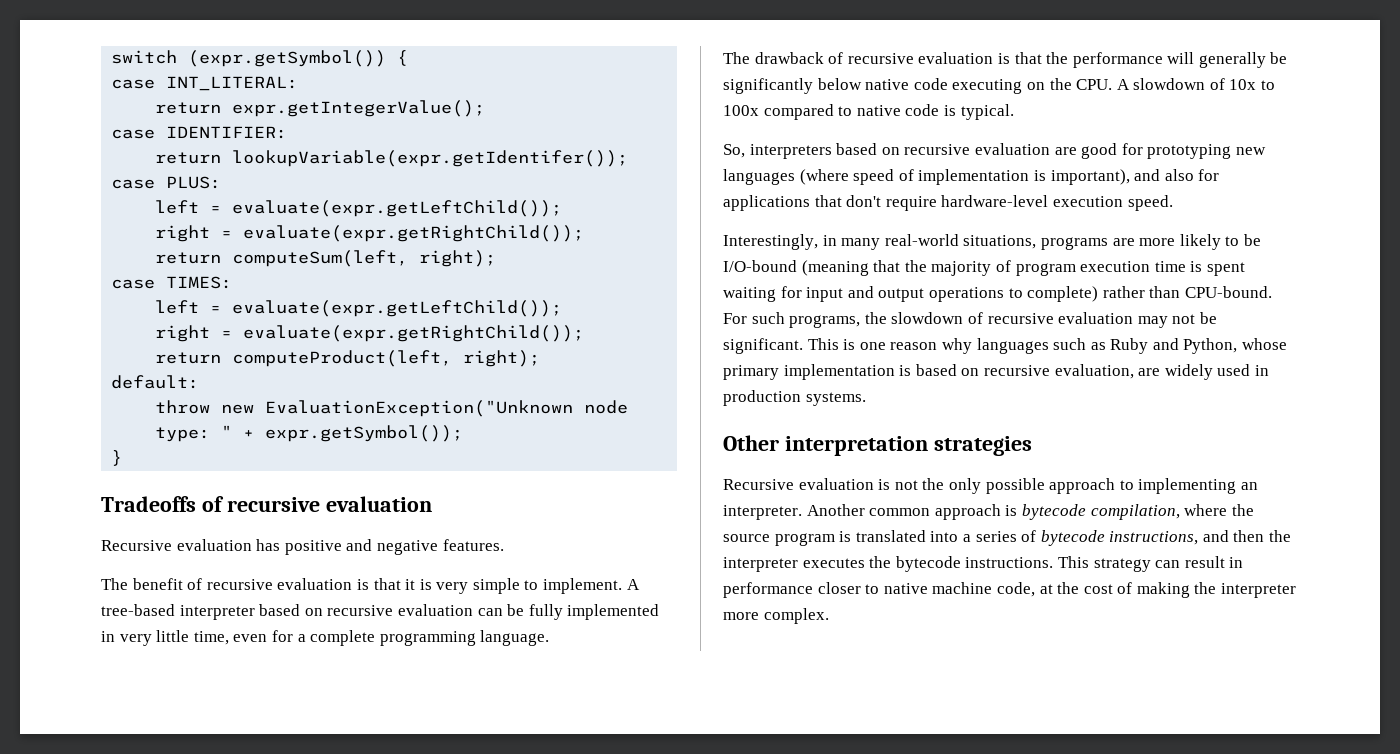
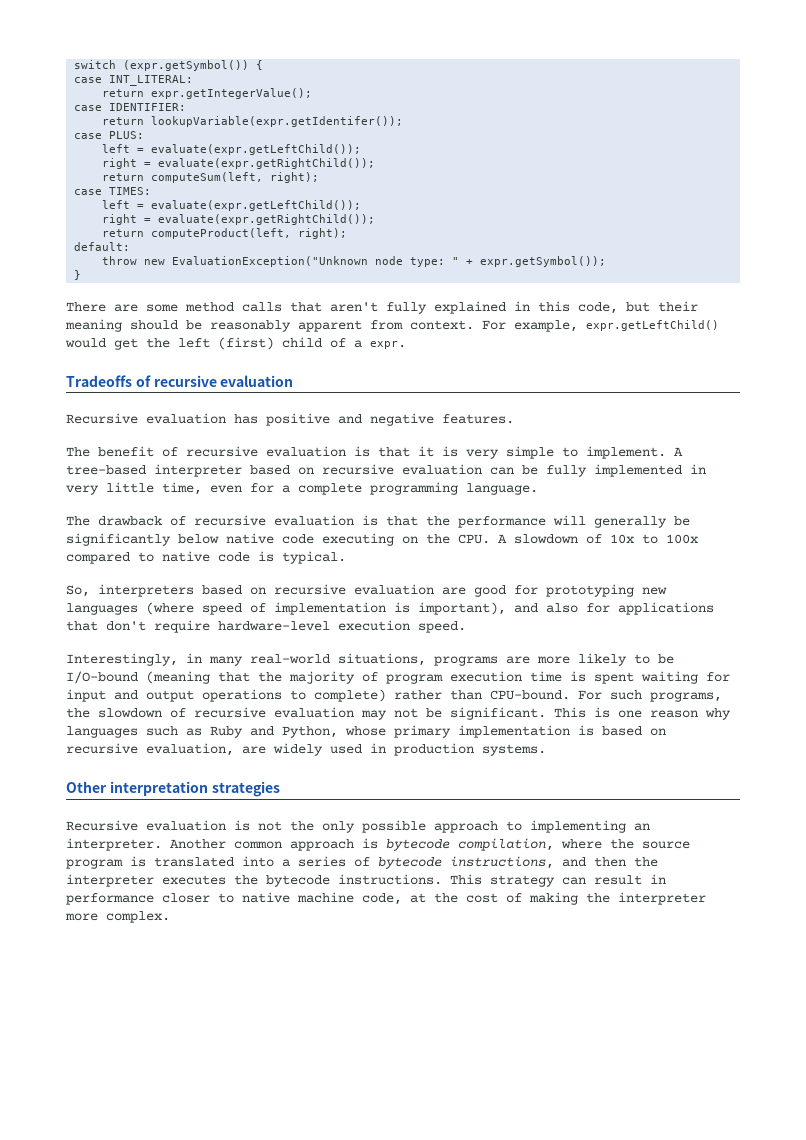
+ There are some method calls that aren't fully explained in this code, but their meaning should be reasonably apparent from context. For example, expr.getLeftChild() would get the left (first) child of a expr.

